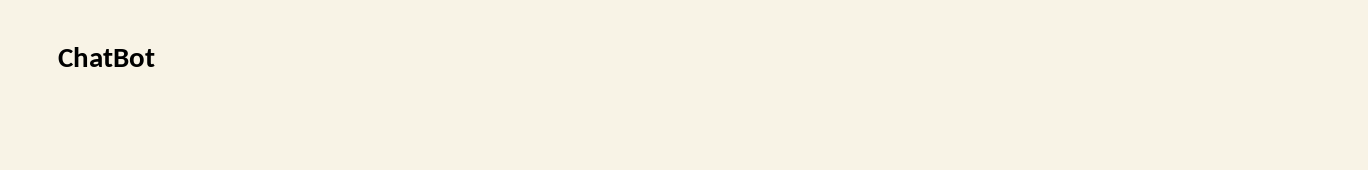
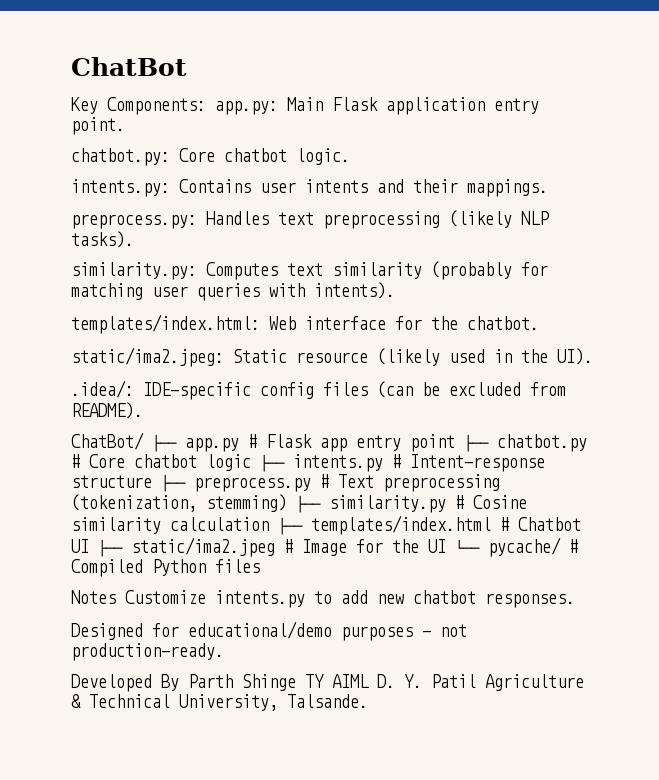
+ Key Components: app.py: Main Flask application entry point.
+ chatbot.py: Core chatbot logic.
+ intents.py: Contains user intents and their mappings.
+ preprocess.py: Handles text preprocessing (likely NLP tasks).
+ similarity.py: Computes text similarity (probably for matching user queries with intents).
+ templates/index.html: Web interface for the chatbot.
+ static/ima2.jpeg: Static resource (likely used in the UI).
+ .idea/: IDE-specific config files (can be excluded from README).
+ ChatBot/ ├── app.py # Flask app entry point ├── chatbot.py # Core chatbot logic ├── intents.py # Intent-response structure ├── preprocess.py # Text preprocessing (tokenization, stemming) ├── similarity.py # Cosine similarity calculation ├── templates/index.html # Chatbot UI ├── static/ima2.jpeg # Image for the UI └── pycache/ # Compiled Python files
+ Notes Customize intents.py to add new chatbot responses.
+ Designed for educational/demo purposes — not production-ready.
+ Developed By Parth Shinge TY AIML D. Y. Patil Agriculture & Technical University, Talsande.

